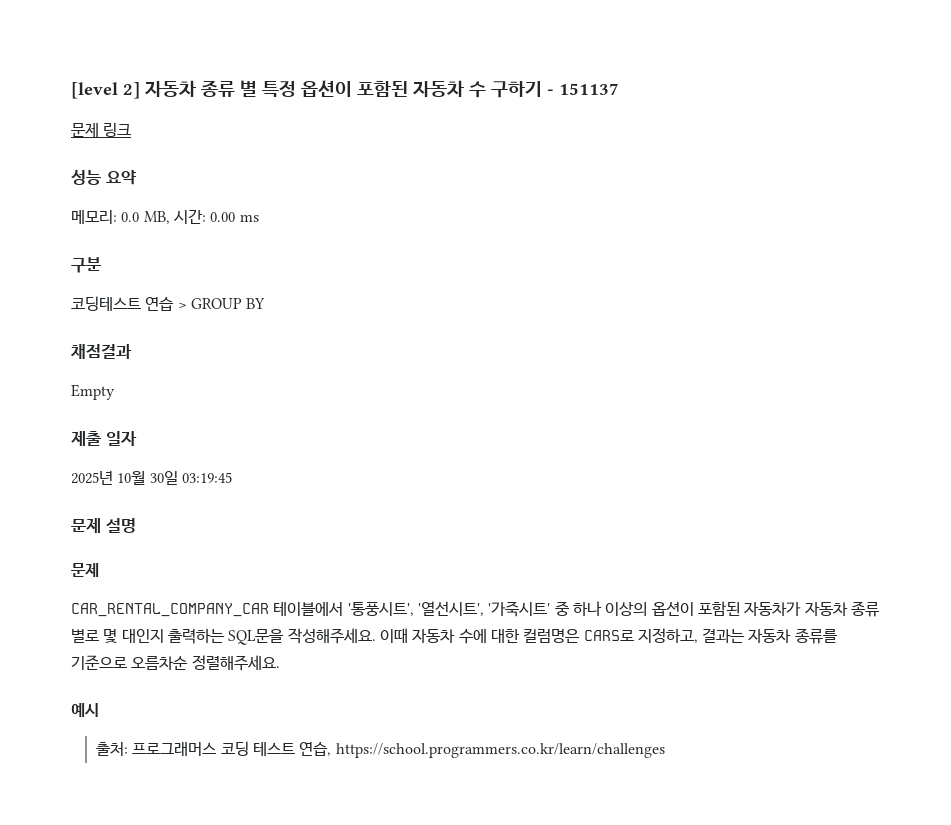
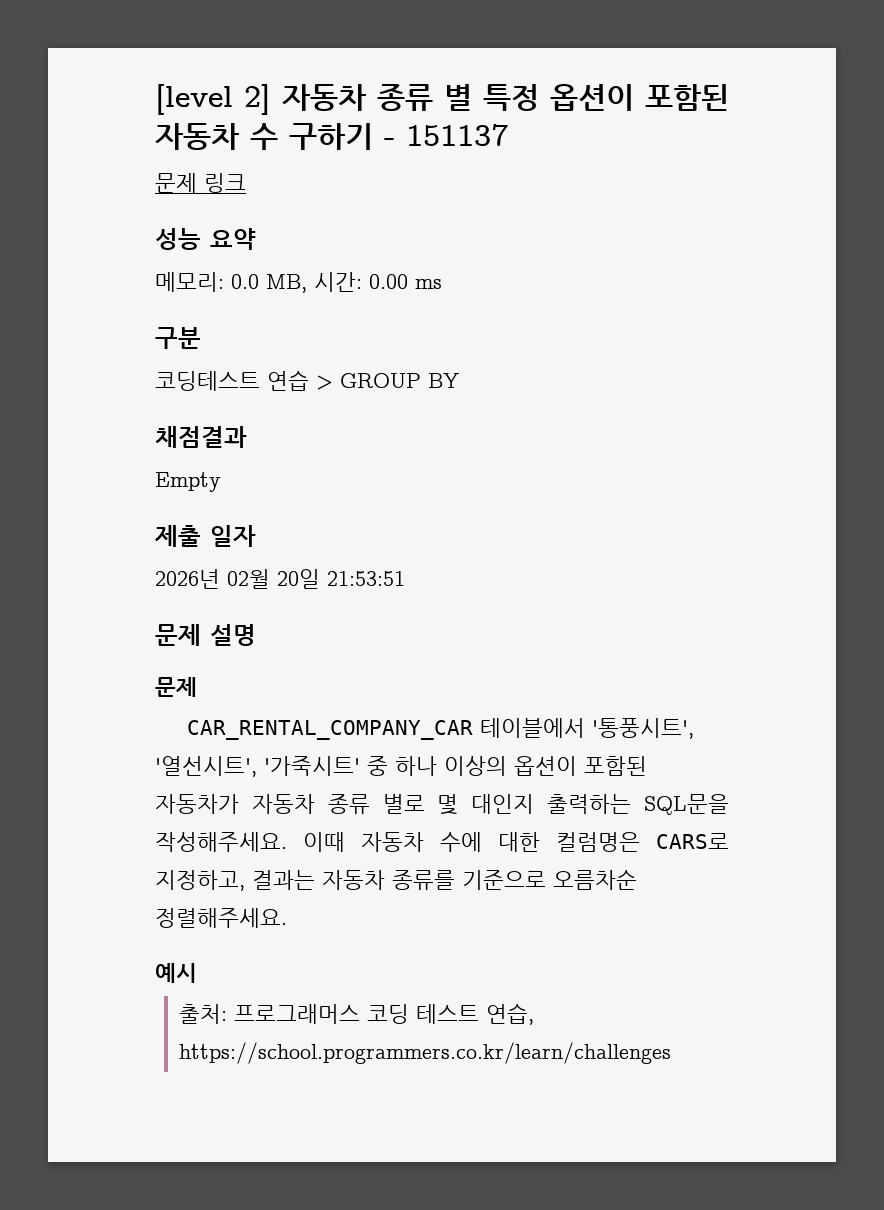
- 2025년 10월 30일 03:19:45
+ 2026년 02월 20일 21:53:51

